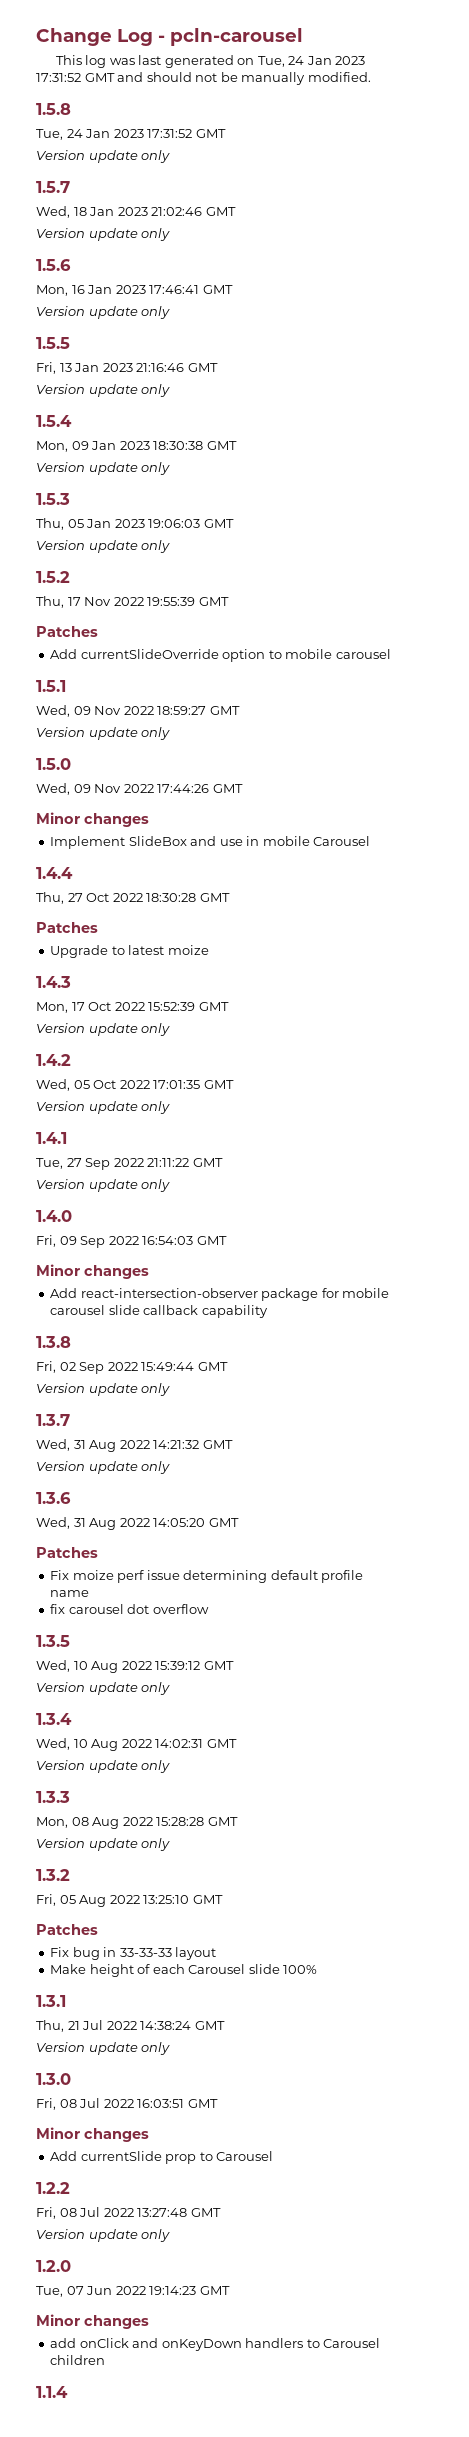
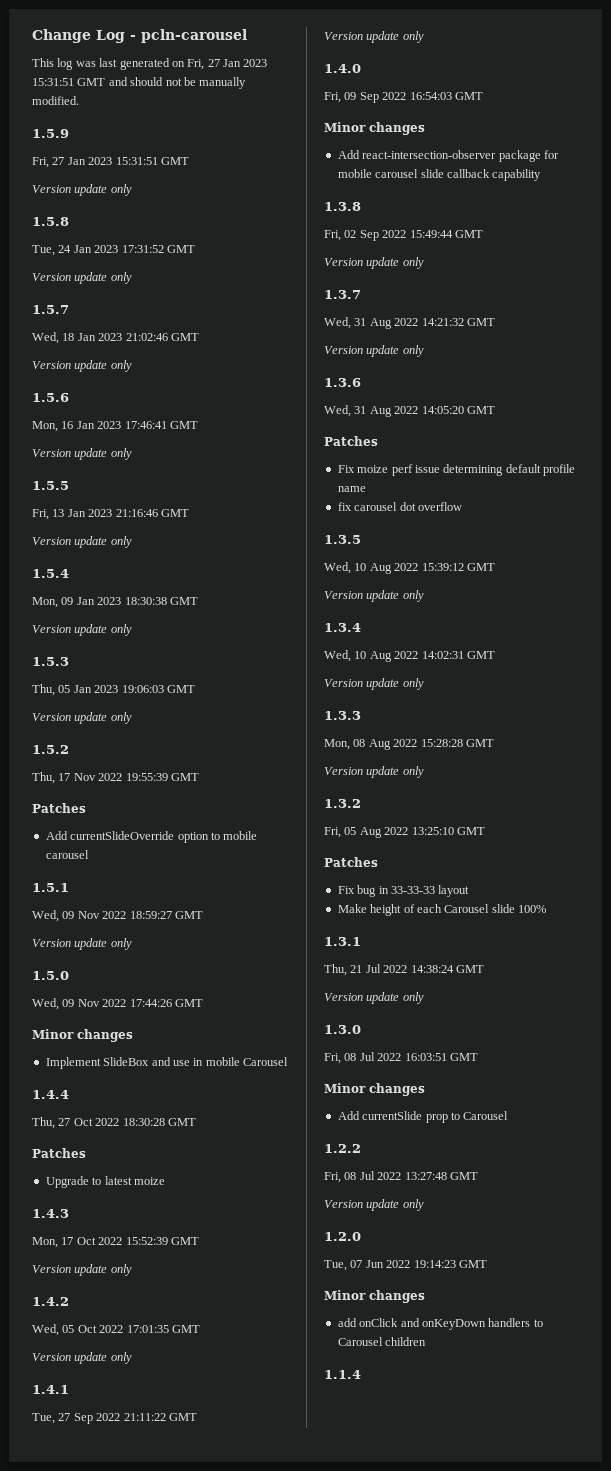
- This log was last generated on Tue, 24 Jan 2023 17:31:52 GMT and should not be manually modified.
+ This log was last generated on Fri, 27 Jan 2023 15:31:51 GMT and should not be manually modified.
+ 1.5.9
+ Fri, 27 Jan 2023 15:31:51 GMT
+ Version update only

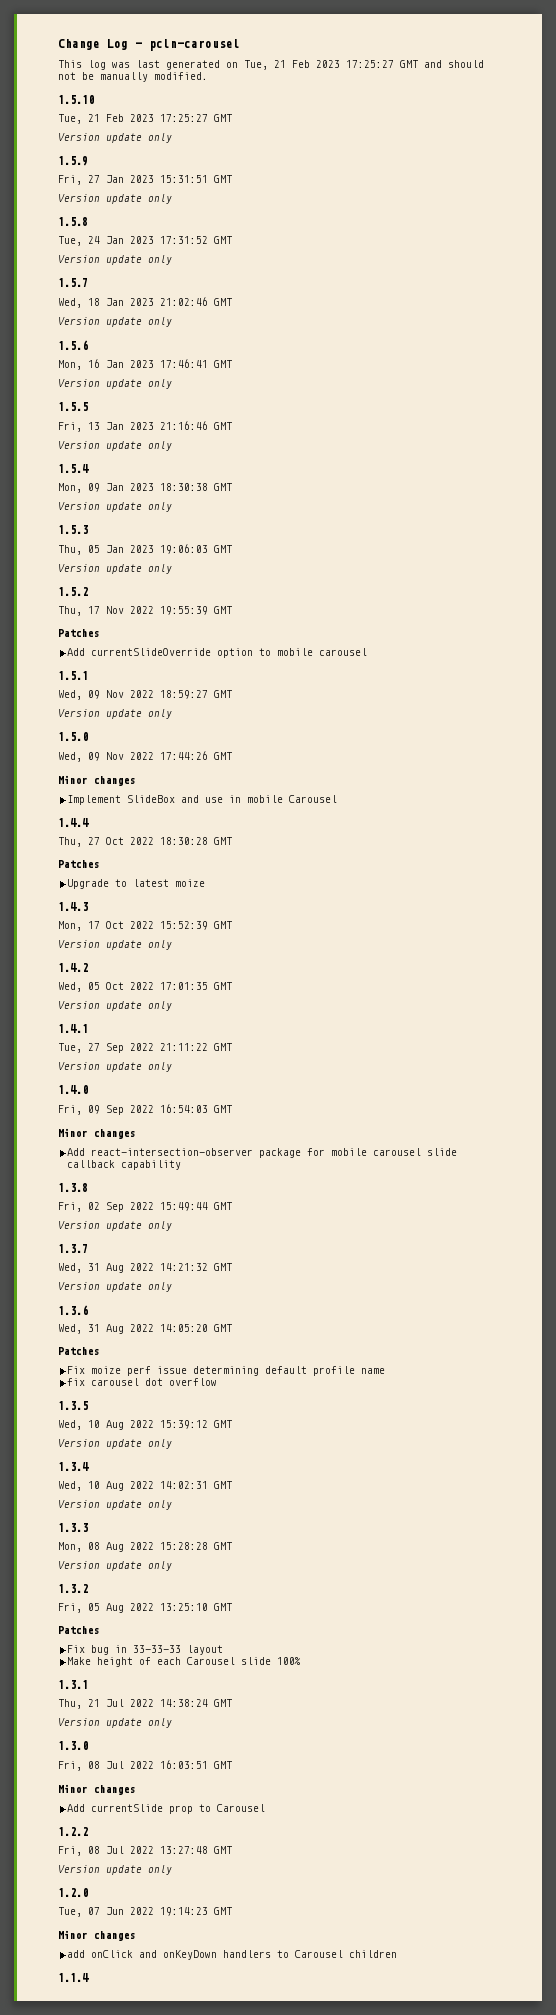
- This log was last generated on Fri, 27 Jan 2023 15:31:51 GMT and should not be manually modified.
+ This log was last generated on Tue, 21 Feb 2023 17:25:27 GMT and should not be manually modified.
+ 1.5.10
+ Tue, 21 Feb 2023 17:25:27 GMT
+ Version update only

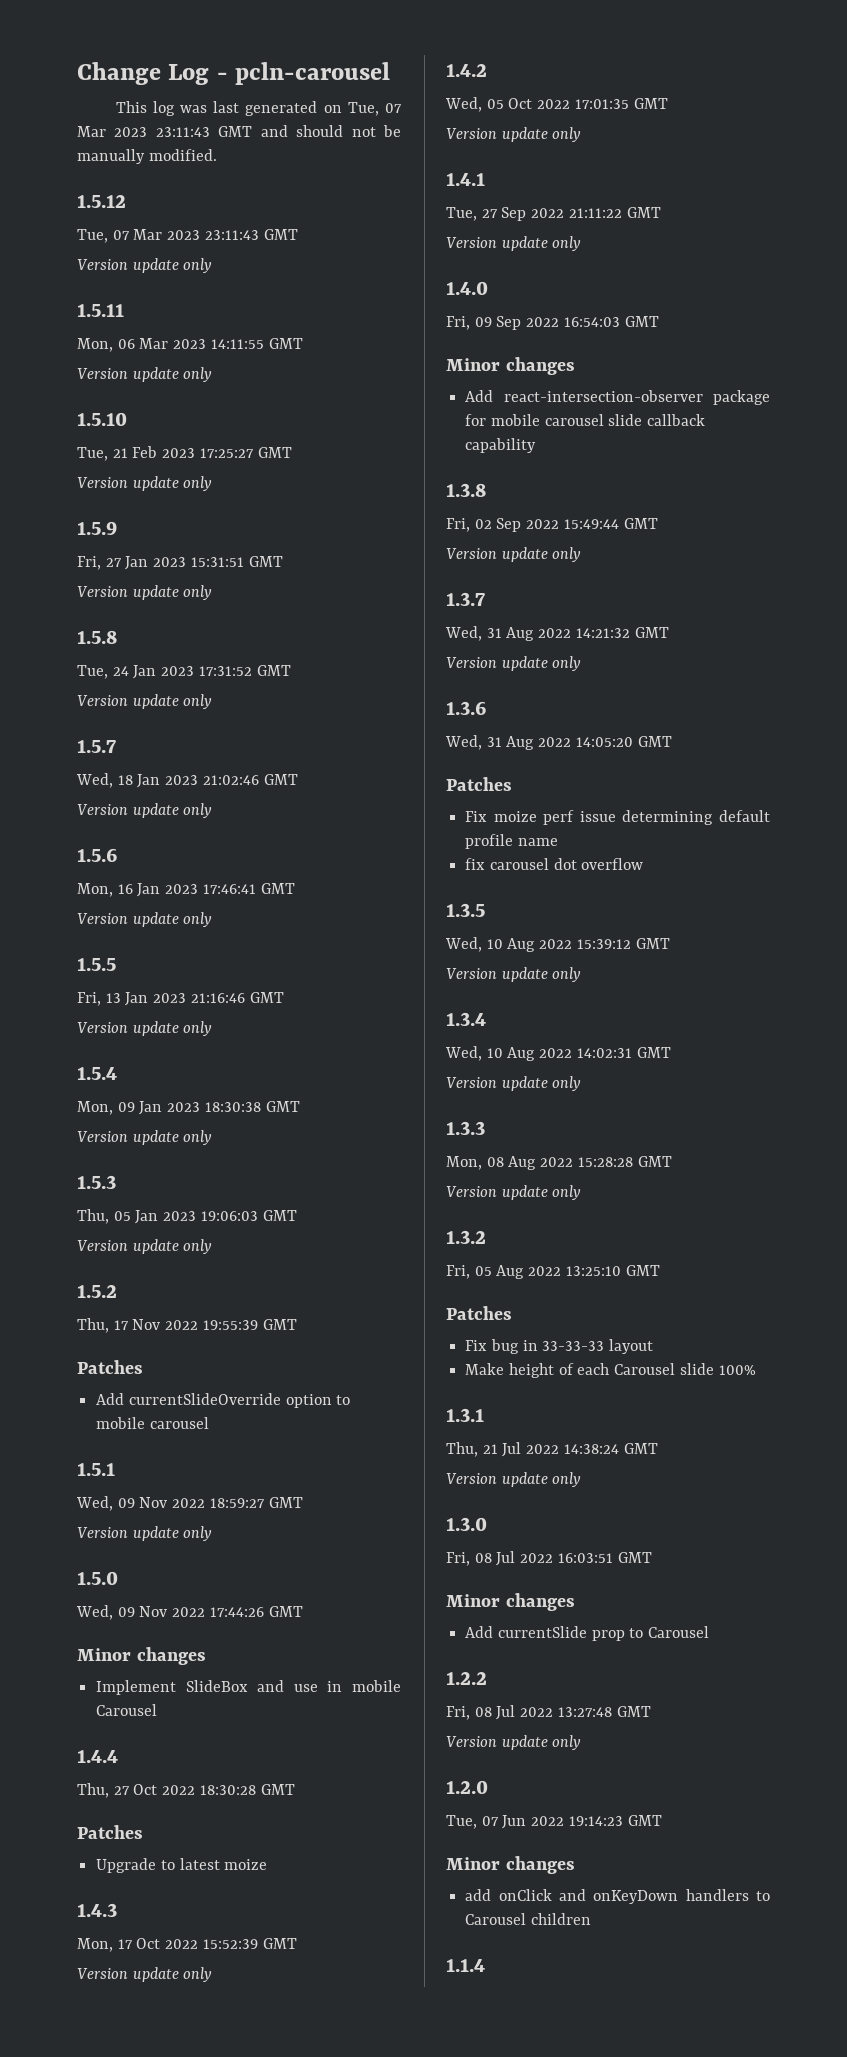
- This log was last generated on Tue, 21 Feb 2023 17:25:27 GMT and should not be manually modified.
+ This log was last generated on Tue, 07 Mar 2023 23:11:43 GMT and should not be manually modified.
+ 1.5.12
+ Tue, 07 Mar 2023 23:11:43 GMT
+ Version update only
+ 1.5.11
+ Mon, 06 Mar 2023 14:11:55 GMT
+ Version update only

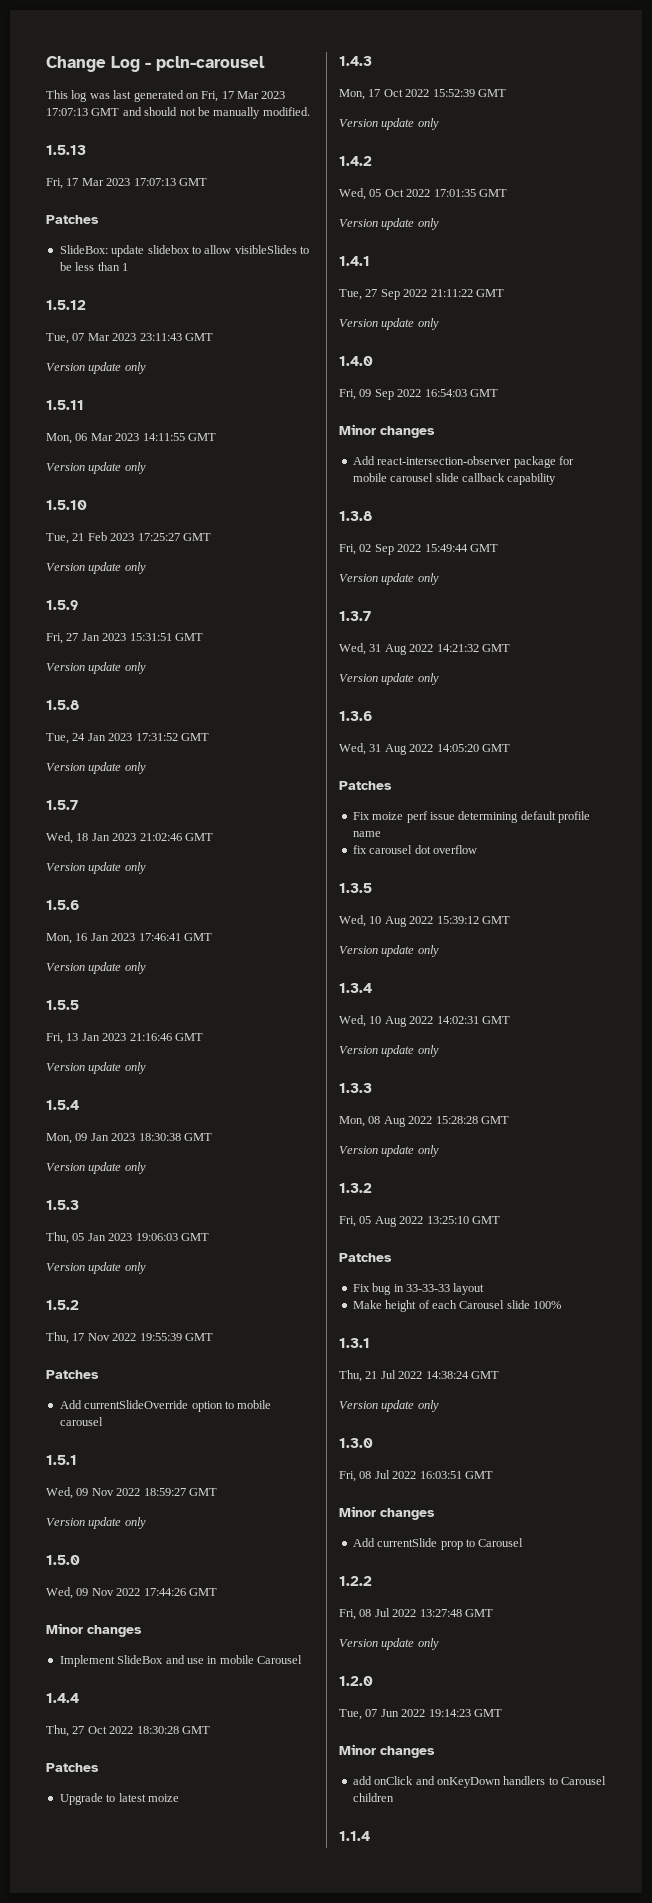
- This log was last generated on Tue, 07 Mar 2023 23:11:43 GMT and should not be manually modified.
+ This log was last generated on Fri, 17 Mar 2023 17:07:13 GMT and should not be manually modified.
+ 1.5.13
+ Fri, 17 Mar 2023 17:07:13 GMT
+ Patches
+ SlideBox: update slidebox to allow visibleSlides to be less than 1

